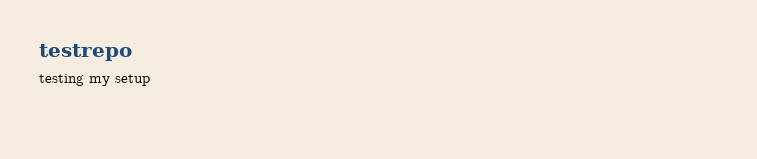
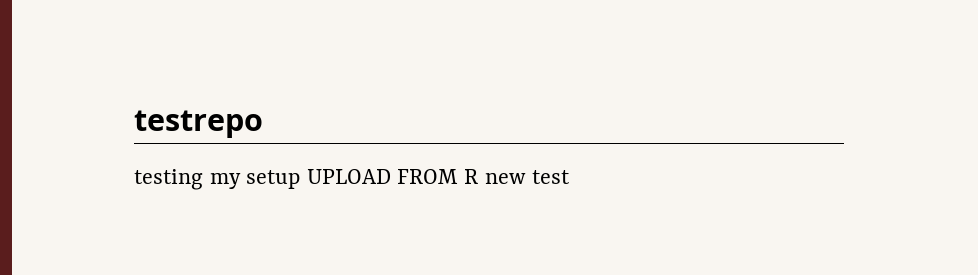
- testing my setup
+ testing my setup UPLOAD FROM R new test

